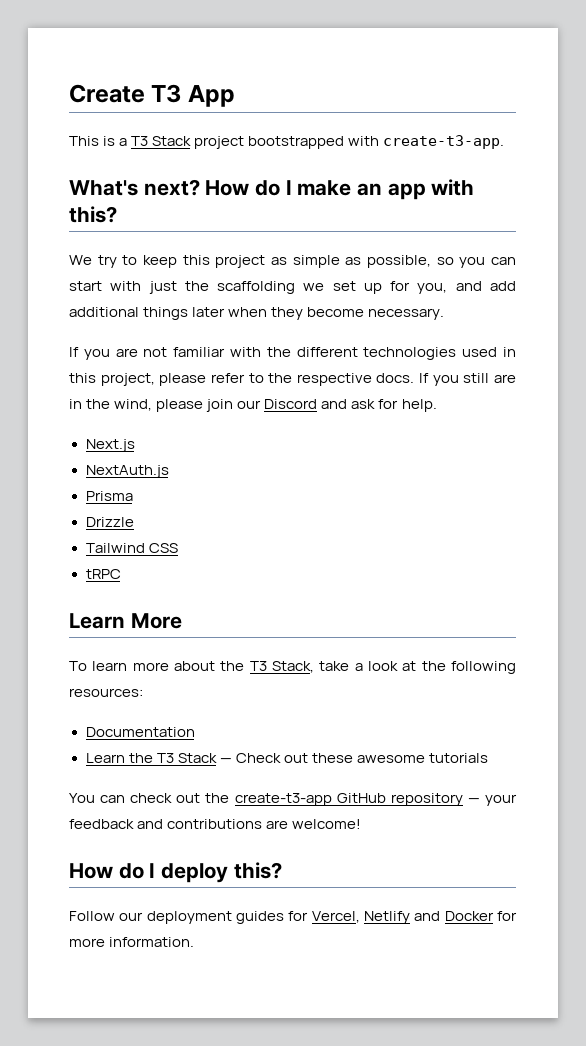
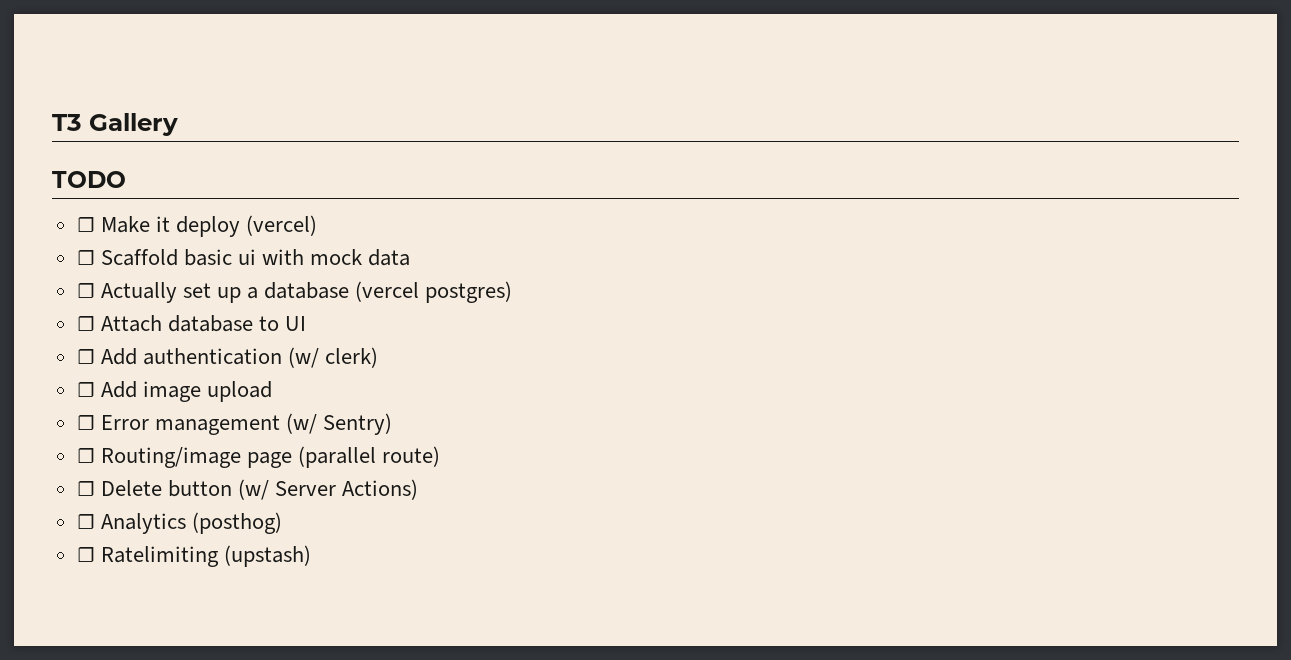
- Create T3 App
- This is a T3 Stack project bootstrapped with create-t3-app.
- What's next? How do I make an app with this?
- We try to keep this project as simple as possible, so you can start with just the scaffolding we set up for you, and add additional things later when they become necessary.
- If you are not familiar with the different technologies used in this project, please refer to the respective docs. If you still are in the wind, please join our Discord and ask for help.
- Next.js
- NextAuth.js
- Prisma
- Drizzle
- Tailwind CSS
- tRPC
- Learn More
- To learn more about the T3 Stack, take a look at the following resources:
- Documentation
- Learn the T3 Stack — Check out these awesome tutorials
- You can check out the create-t3-app GitHub repository — your feedback and contributions are welcome!
- How do I deploy this?
- Follow our deployment guides for Vercel, Netlify and Docker for more information.
+ T3 Gallery
+ TODO
+ ☐ Make it deploy (vercel)
+ ☐ Scaffold basic ui with mock data
+ ☐ Actually set up a database (vercel postgres)
+ ☐ Attach database to UI
+ ☐ Add authentication (w/ clerk)
+ ☐ Add image upload
+ ☐ Error management (w/ Sentry)
+ ☐ Routing/image page (parallel route)
+ ☐ Delete button (w/ Server Actions)
+ ☐ Analytics (posthog)
+ ☐ Ratelimiting (upstash)

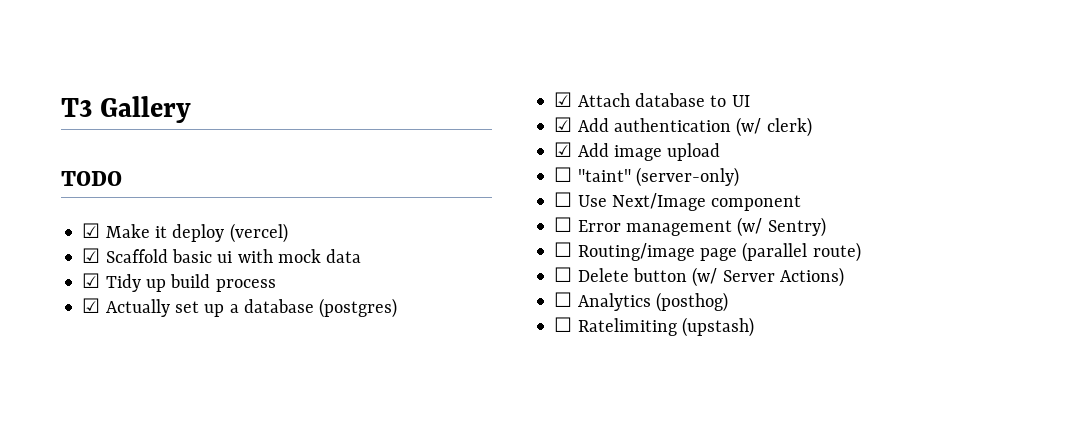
- ☐ Make it deploy (vercel)
+ ☑ Make it deploy (vercel)
- ☐ Scaffold basic ui with mock data
+ ☑ Scaffold basic ui with mock data
- ☐ Actually set up a database (vercel postgres)
- ☐ Attach database to UI
+ ☑ Tidy up build process
+ ☑ Actually set up a database (postgres)
+ ☑ Attach database to UI
- ☐ Add authentication (w/ clerk)
+ ☑ Add authentication (w/ clerk)
- ☐ Add image upload
+ ☑ Add image upload
+ ☐ "taint" (server-only)
+ ☐ Use Next/Image component

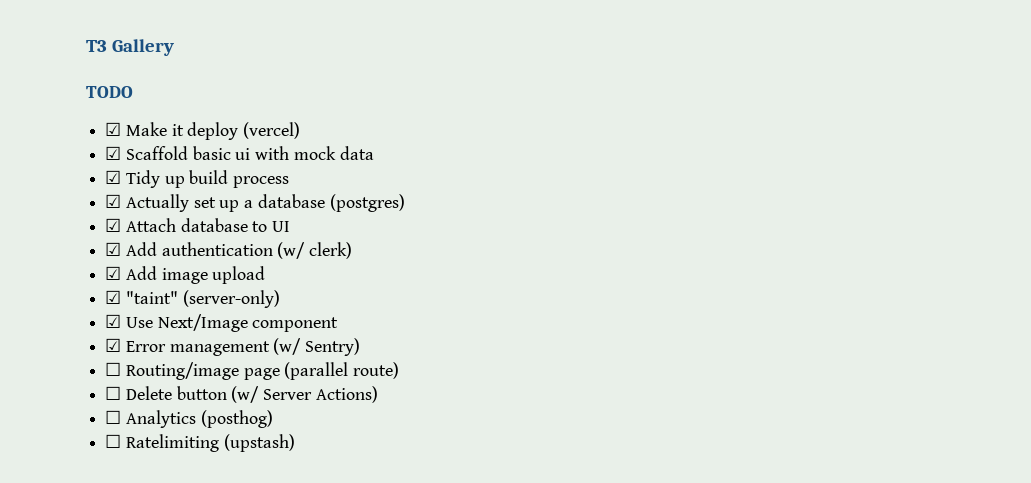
- ☐ "taint" (server-only)
+ ☑ "taint" (server-only)
- ☐ Use Next/Image component
+ ☑ Use Next/Image component
- ☐ Error management (w/ Sentry)
+ ☑ Error management (w/ Sentry)

